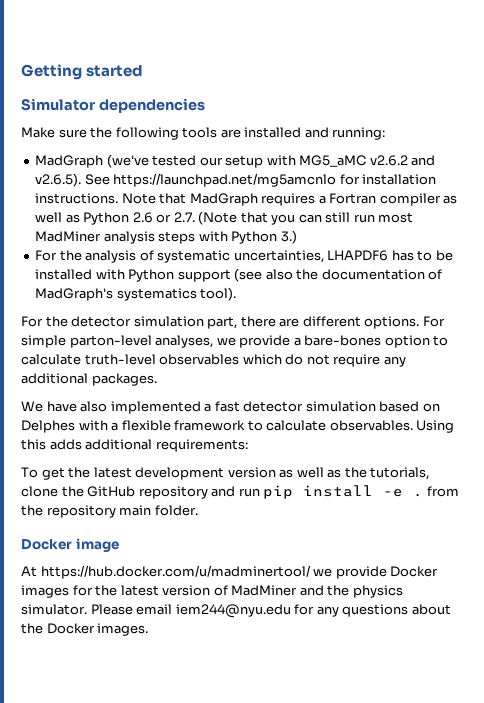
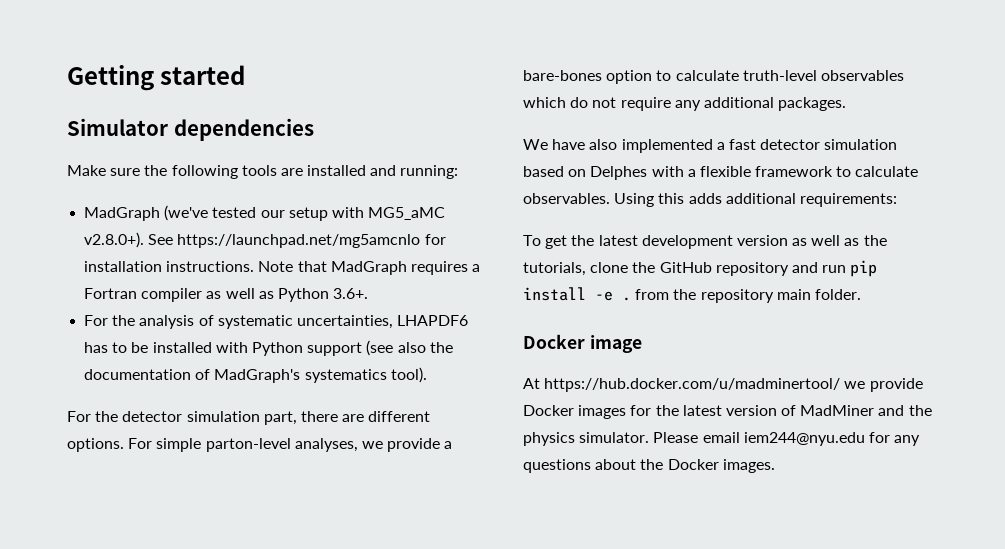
- MadGraph (we've tested our setup with MG5_aMC v2.6.2 and v2.6.5). See https://launchpad.net/mg5amcnlo for installation instructions.
+ MadGraph (we've tested our setup with MG5_aMC v2.8.0+). See https://launchpad.net/mg5amcnlo for installation instructions.
- Note that MadGraph requires a Fortran compiler as well as Python 2.6 or 2.7. (Note that you can still run most MadMiner analysis steps with Python 3.)
+ Note that MadGraph requires a Fortran compiler as well as Python 3.6+.

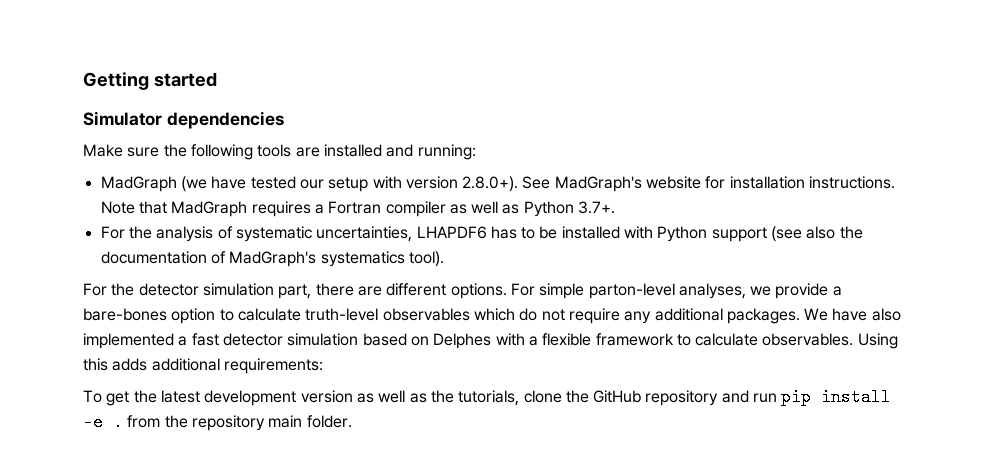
- MadGraph (we've tested our setup with MG5_aMC v2.8.0+). See https://launchpad.net/mg5amcnlo for installation instructions.
+ MadGraph (we have tested our setup with version 2.8.0+). See MadGraph's website for installation instructions.
- Note that MadGraph requires a Fortran compiler as well as Python 3.6+.
+ Note that MadGraph requires a Fortran compiler as well as Python 3.7+.
- For simple parton-level analyses, we provide a bare-bones option to calculate truth-level observables which do not require any additional packages.
- We have also implemented a fast detector simulation based on Delphes with a flexible framework to calculate observables.
+ For simple parton-level analyses, we provide a bare-bones option to calculate truth-level observables which do not require any additional packages. We have also implemented a fast detector simulation based on Delphes with a flexible framework to calculate observables.
- Docker image
- At https://hub.docker.com/u/madminertool/ we provide Docker images for the latest version of MadMiner and the physics simulator. Please email iem244@nyu.edu for any questions about the Docker images.

